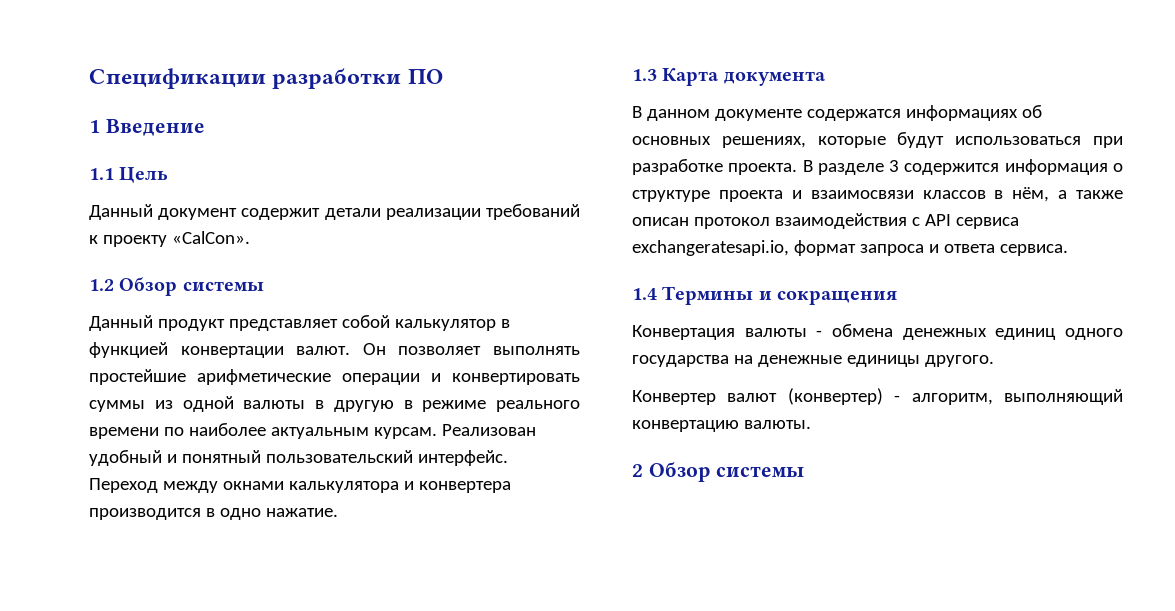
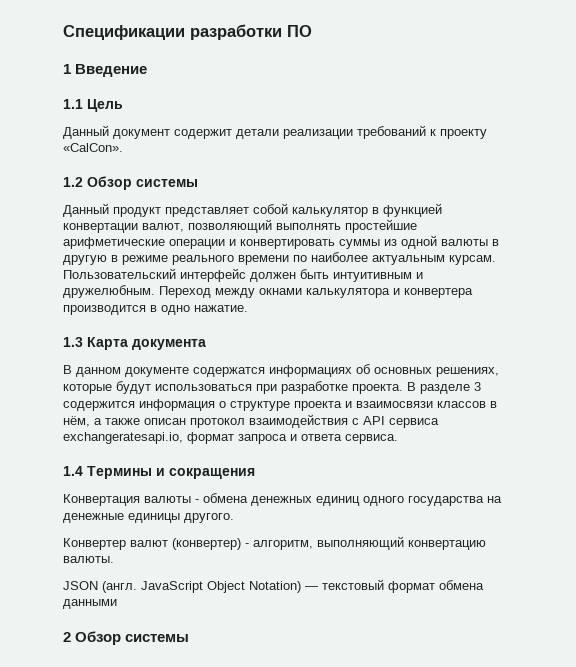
- Данный продукт представляет собой калькулятор в функцией конвертации валют. Он позволяет выполнять простейшие арифметические операции и конвертировать суммы из одной валюты в другую в режиме реального времени по наиболее актуальным курсам.
+ Данный продукт представляет собой калькулятор в функцией конвертации валют, позволяющий выполнять простейшие арифметические операции и конвертировать суммы из одной валюты в другую в режиме реального времени по наиболее актуальным курсам.
- Реализован удобный и понятный пользовательский интерфейс.
+ Пользовательский интерфейс должен быть интуитивным и дружелюбным.
+ JSON (англ. JavaScript Object Notation) — текстовый формат обмена данными

